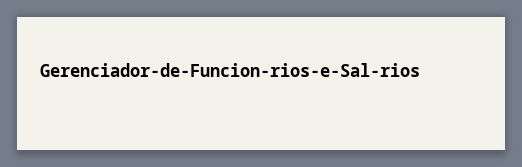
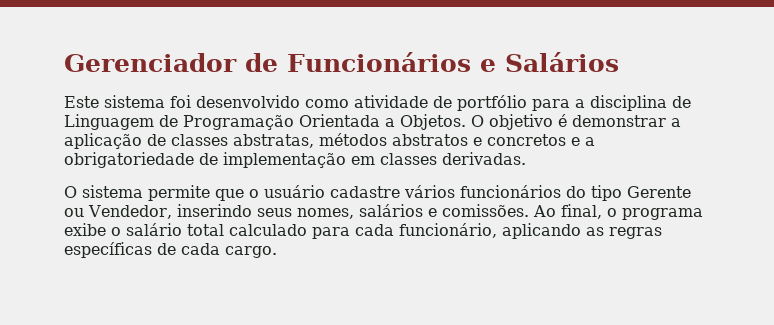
- Gerenciador-de-Funcion-rios-e-Sal-rios
+ Gerenciador de Funcionários e Salários
+ Este sistema foi desenvolvido como atividade de portfólio para a disciplina de Linguagem de Programação Orientada a Objetos. O objetivo é demonstrar a aplicação de classes abstratas, métodos abstratos e concretos e a obrigatoriedade de implementação em classes derivadas.
+ O sistema permite que o usuário cadastre vários funcionários do tipo Gerente ou Vendedor, inserindo seus nomes, salários e comissões. Ao final, o programa exibe o salário total calculado para cada funcionário, aplicando as regras específicas de cada cargo.

